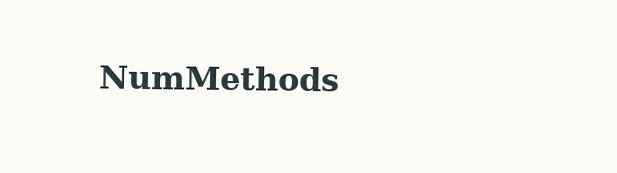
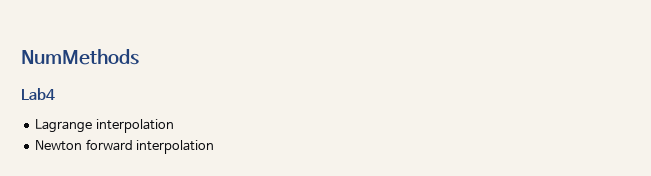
+ Lab4
+ Lagrange interpolation
+ Newton forward interpolation

